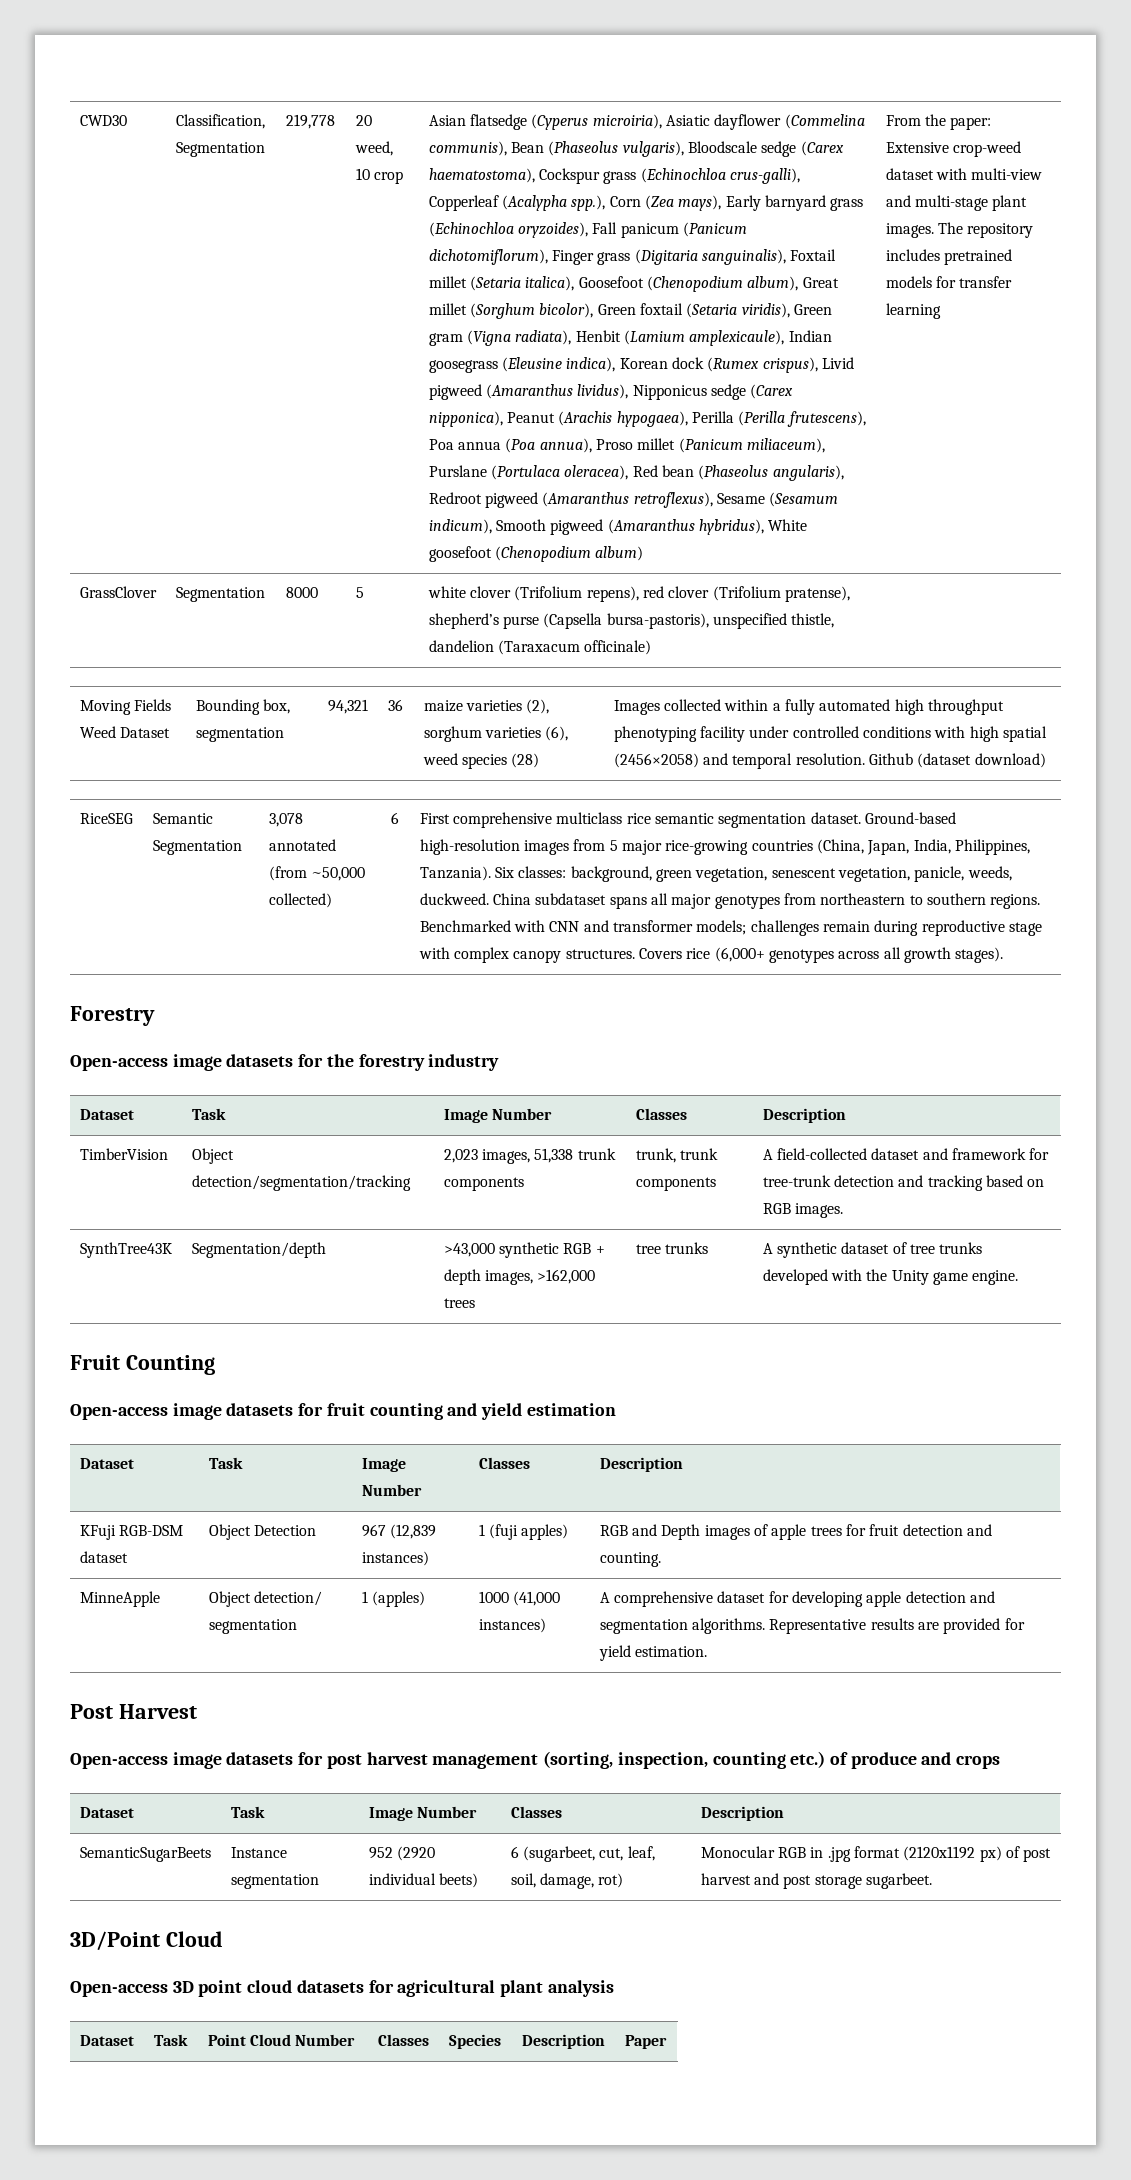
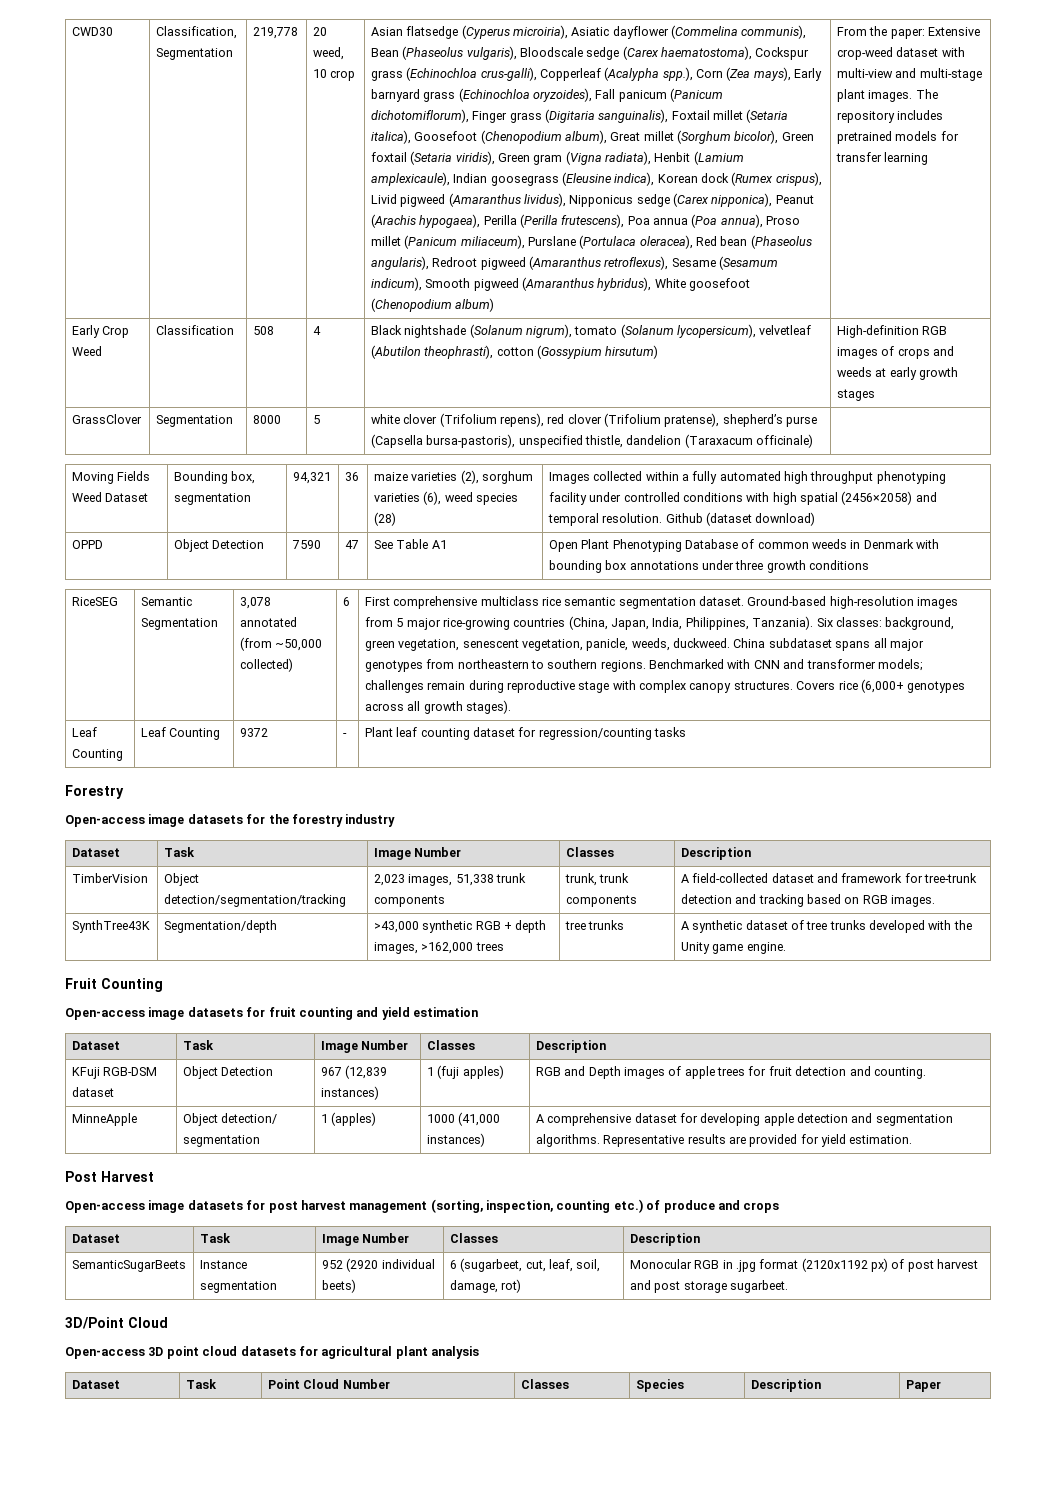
+ Early Crop Weed | Classification | 508 | 4 | Black nightshade (Solanum nigrum), tomato (Solanum lycopersicum), velvetleaf (Abutilon theophrasti), cotton (Gossypium hirsutum) | High-definition RGB images of crops and weeds at early growth stages
+ OPPD | Object Detection | 7590 | 47 | See Table A1 | Open Plant Phenotyping Database of common weeds in Denmark with bounding box annotations under three growth conditions
+ Leaf Counting | Leaf Counting | 9372 | - | Plant leaf counting dataset for regression/counting tasks

